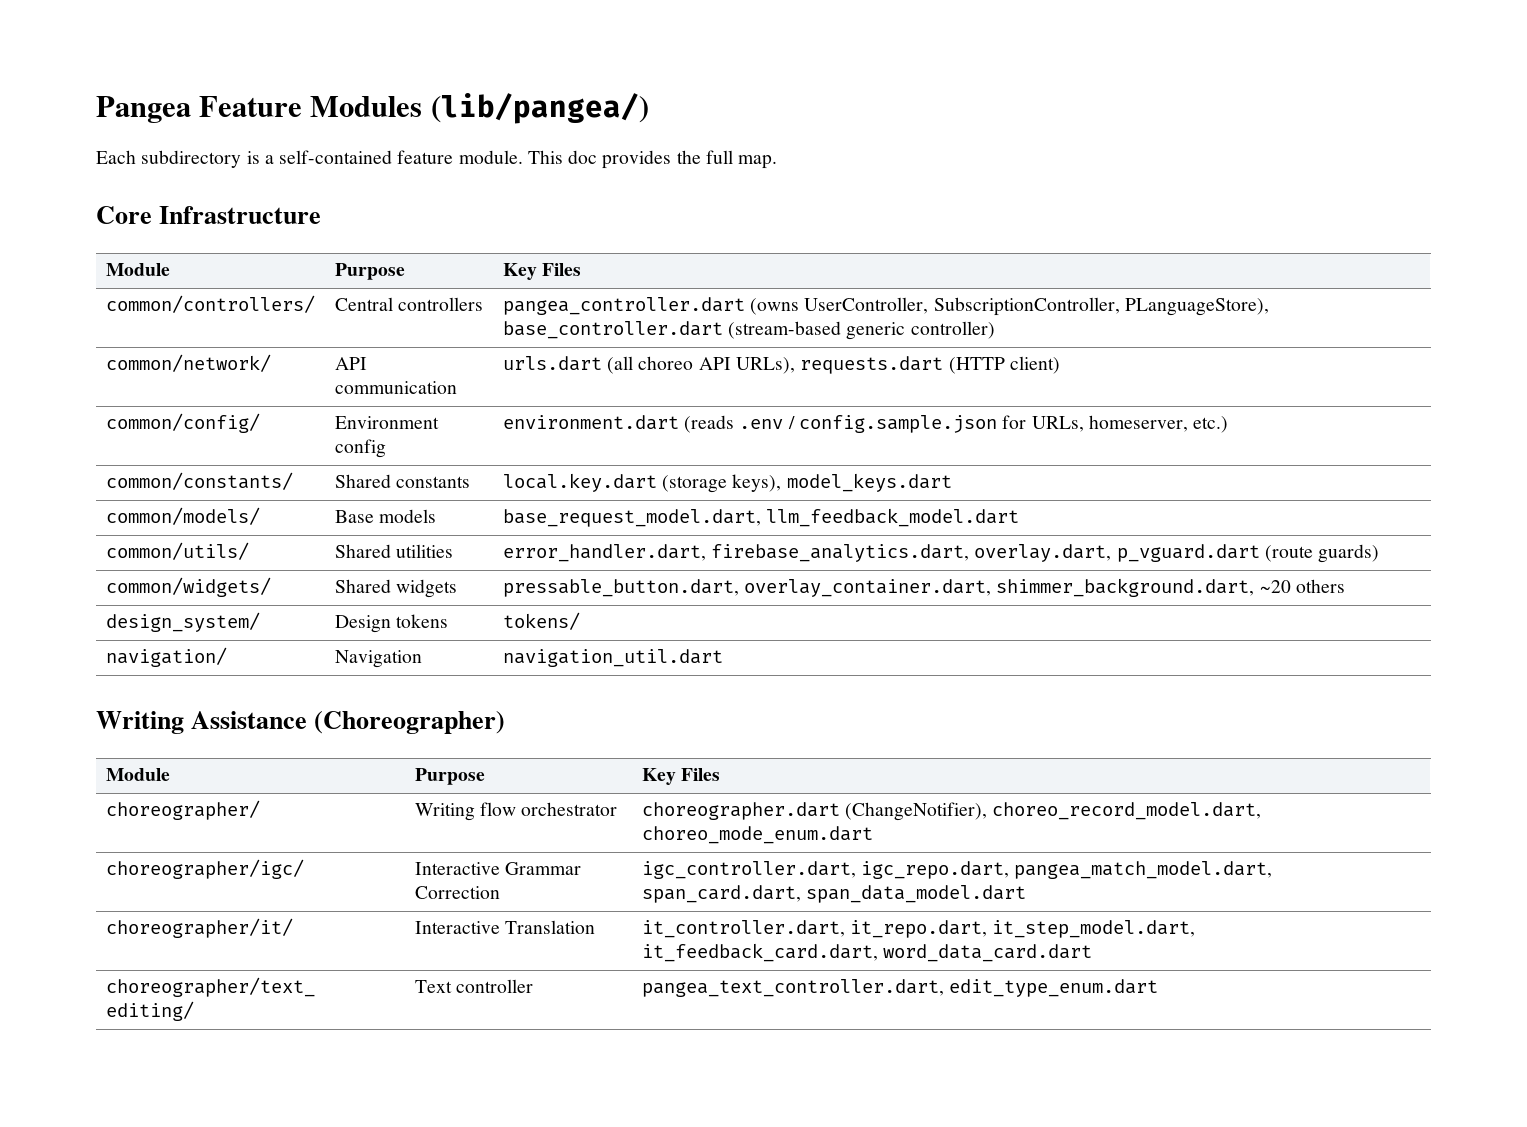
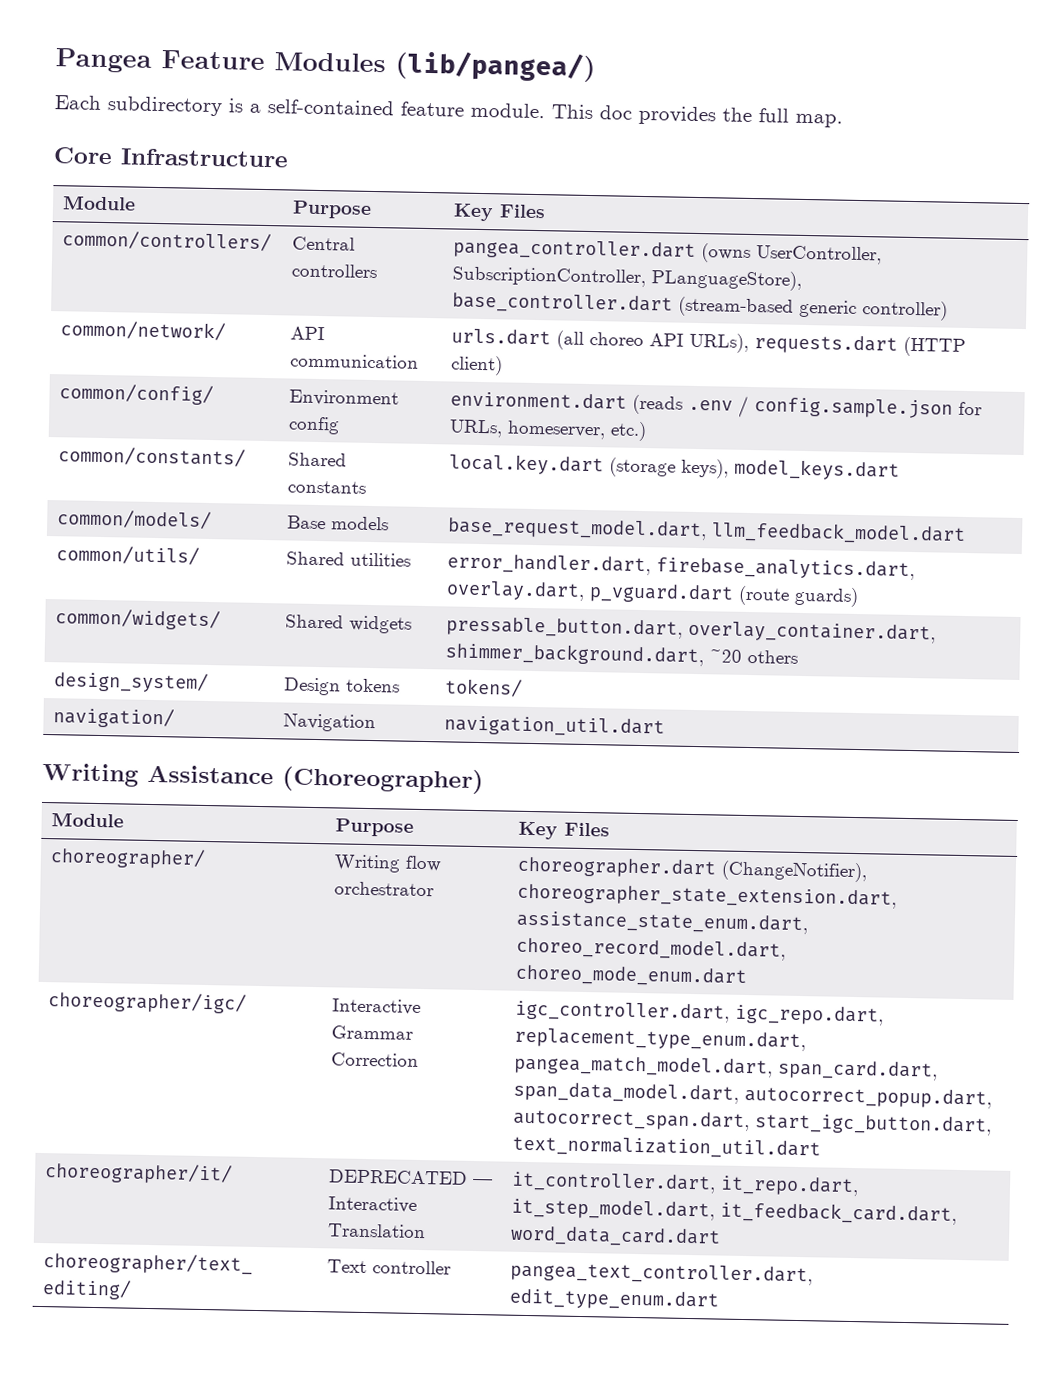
- choreographer/ | Writing flow orchestrator | choreographer.dart (ChangeNotifier), choreo_record_model.dart, choreo_mode_enum.dart
+ choreographer/ | Writing flow orchestrator | choreographer.dart (ChangeNotifier), choreographer_state_extension.dart, assistance_state_enum.dart, choreo_record_model.dart, choreo_mode_enum.dart
- choreographer/igc/ | Interactive Grammar Correction | igc_controller.dart, igc_repo.dart, pangea_match_model.dart, span_card.dart, span_data_model.dart
+ choreographer/igc/ | Interactive Grammar Correction | igc_controller.dart, igc_repo.dart, replacement_type_enum.dart, pangea_match_model.dart, span_card.dart, span_data_model.dart, autocorrect_popup.dart, autocorrect_span.dart, start_igc_button.dart, text_normalization_util.dart
- choreographer/it/ | Interactive Translation | it_controller.dart, it_repo.dart, it_step_model.dart, it_feedback_card.dart, word_data_card.dart
+ choreographer/it/ | DEPRECATED — Interactive Translation | it_controller.dart, it_repo.dart, it_step_model.dart, it_feedback_card.dart, word_data_card.dart

